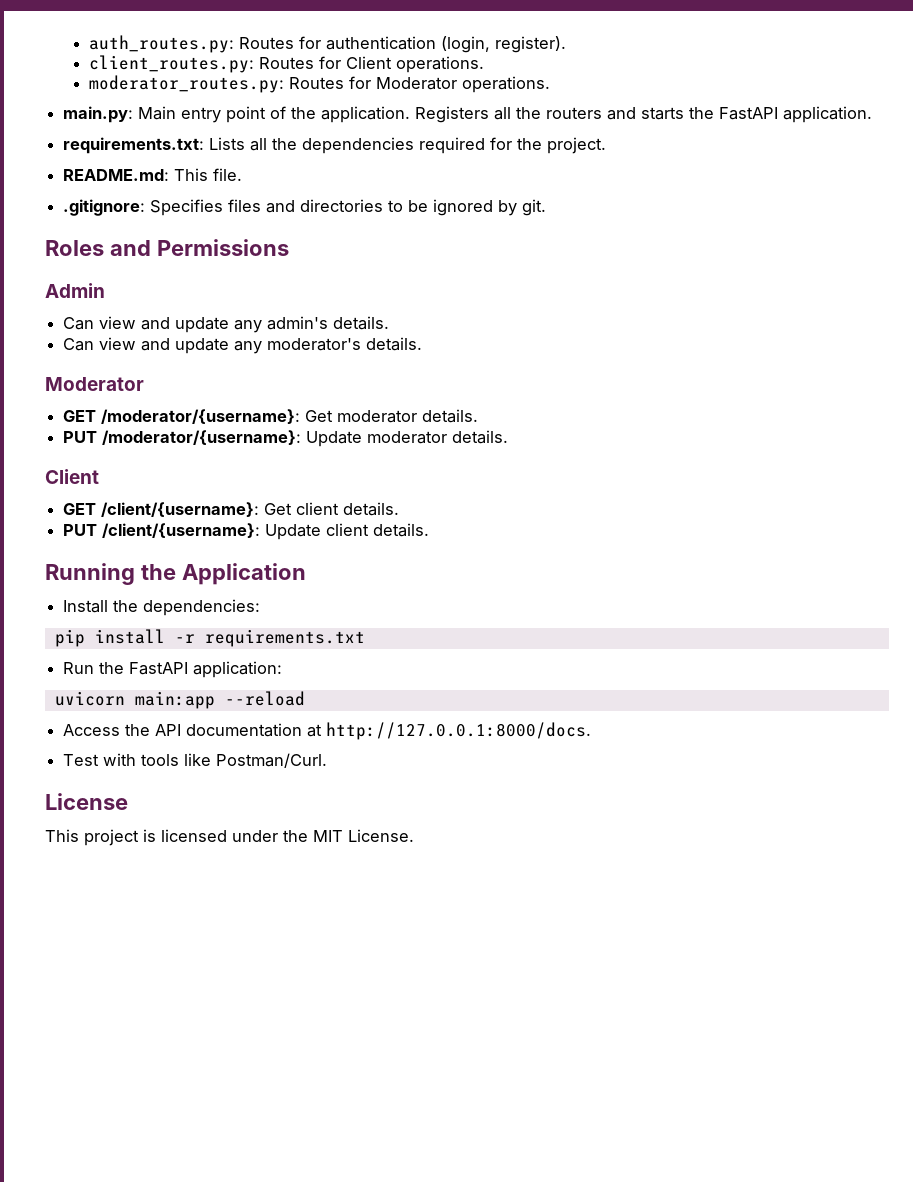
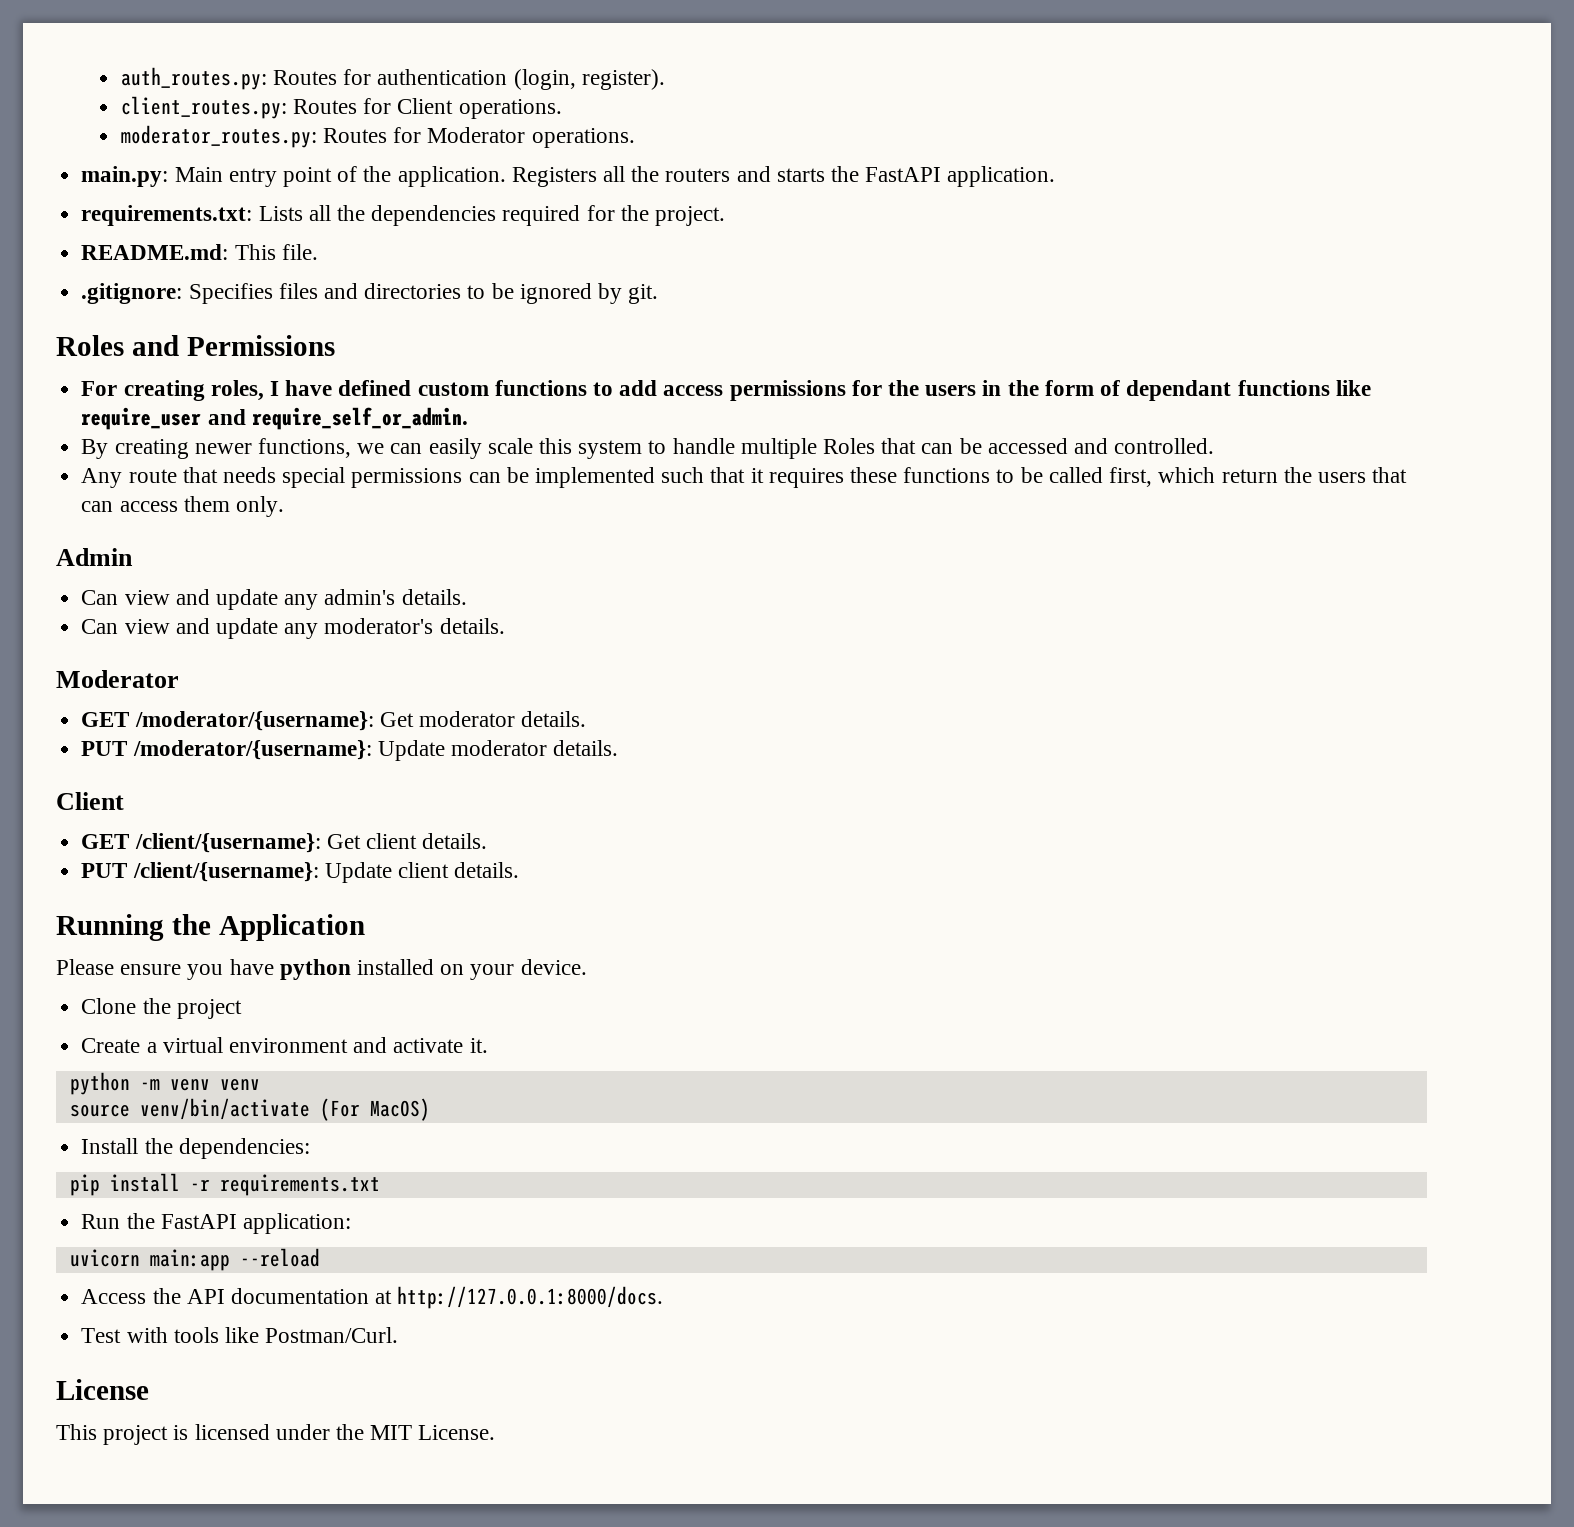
+ For creating roles, I have defined custom functions to add access permissions for the users in the form of dependant functions like require_user and require_self_or_admin.
+ By creating newer functions, we can easily scale this system to handle multiple Roles that can be accessed and controlled.
+ Any route that needs special permissions can be implemented such that it requires these functions to be called first, which return the users that can access them only.
+ Please ensure you have python installed on your device.
+ Clone the project
+ Create a virtual environment and activate it.
+ python -m venv venv
+ source venv/bin/activate (For MacOS)

